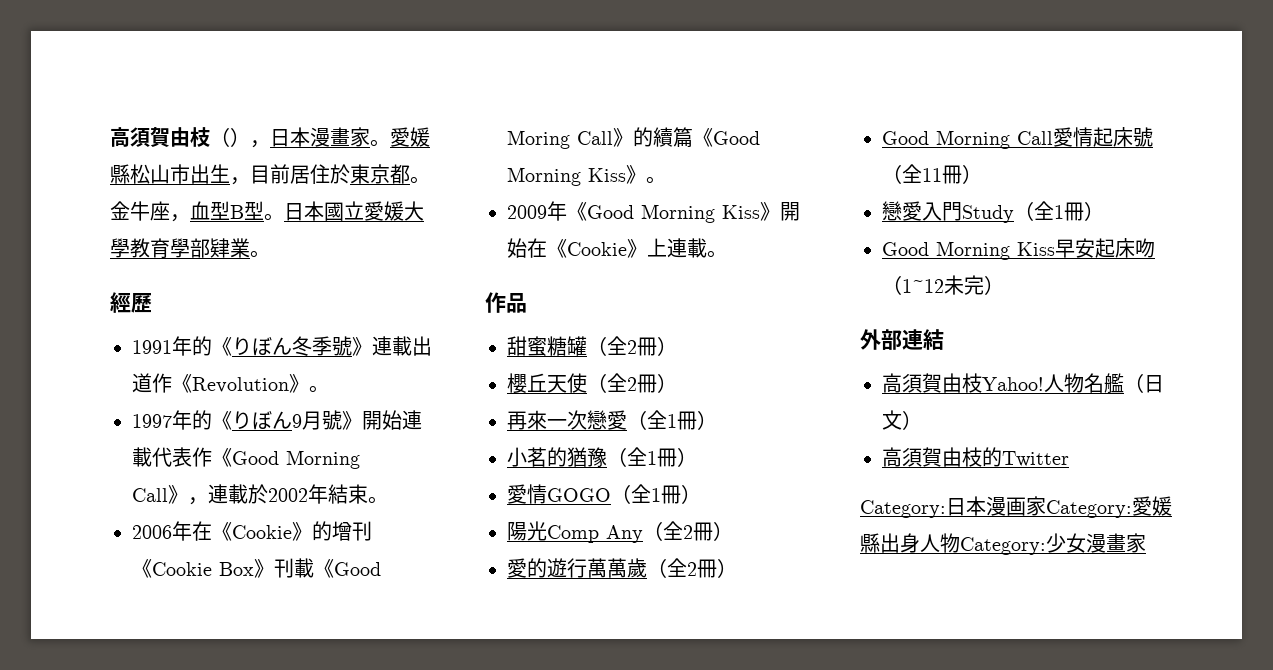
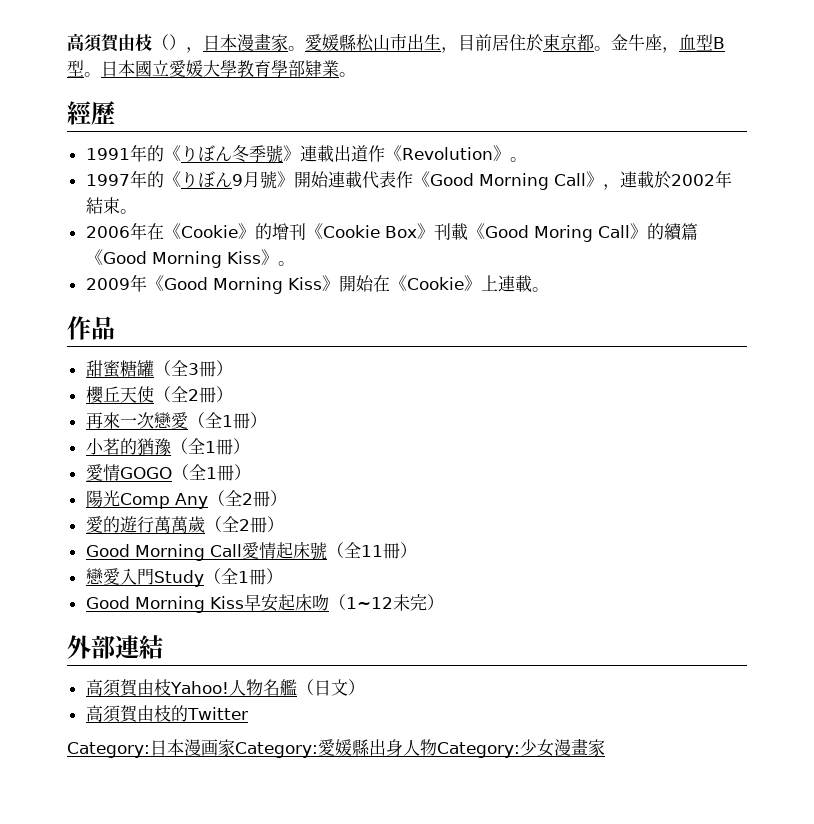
- 甜蜜糖罐（全2冊）
+ 甜蜜糖罐（全3冊）

